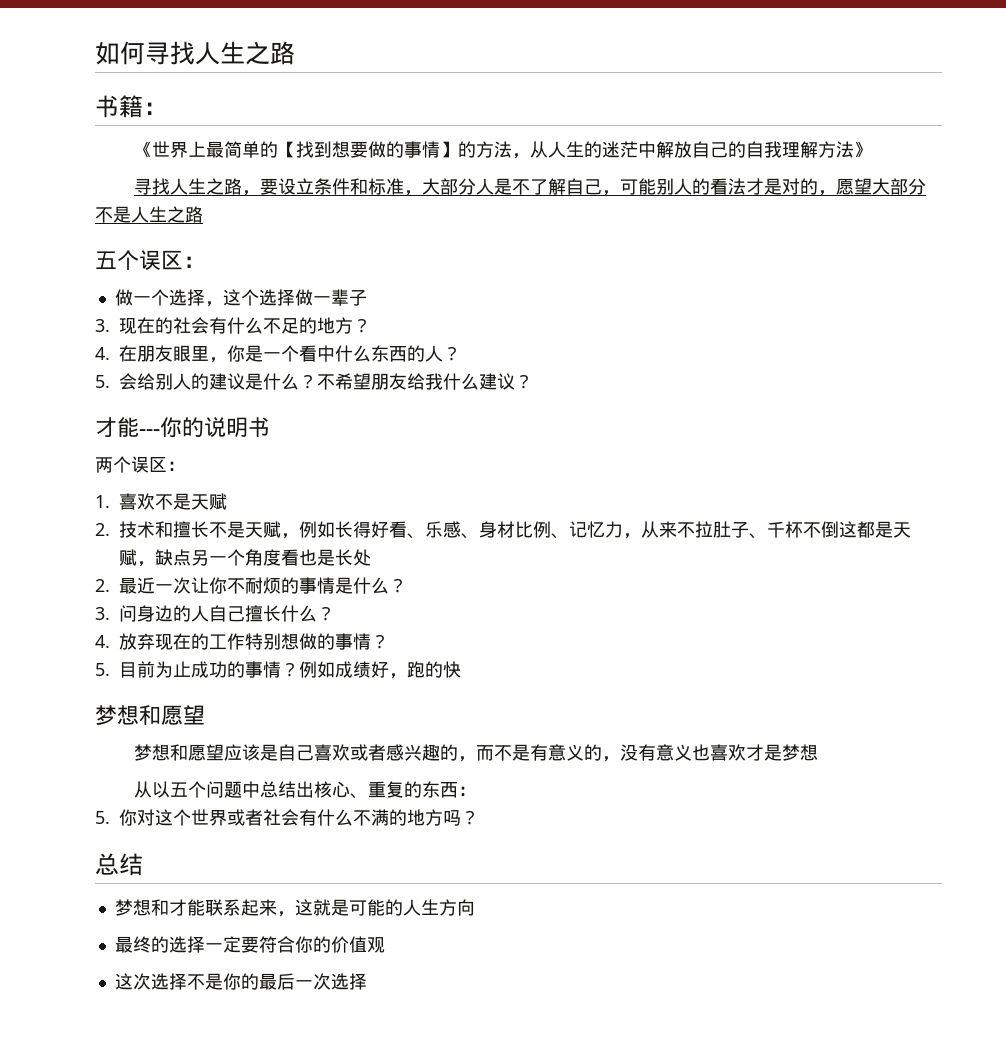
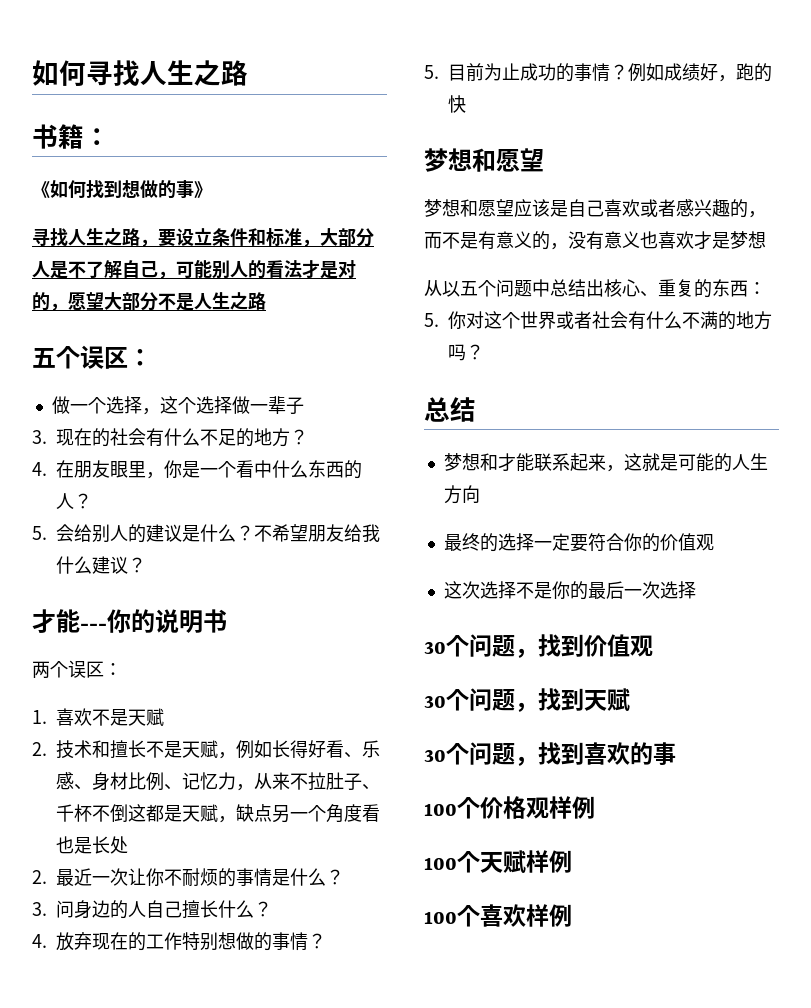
- 《世界上最简单的【找到想要做的事情】的方法，从人生的迷茫中解放自己的自我理解方法》
+ 《如何找到想做的事》
+ 30个问题，找到价值观
+ 30个问题，找到天赋
+ 30个问题，找到喜欢的事
+ 100个价格观样例
+ 100个天赋样例
+ 100个喜欢样例

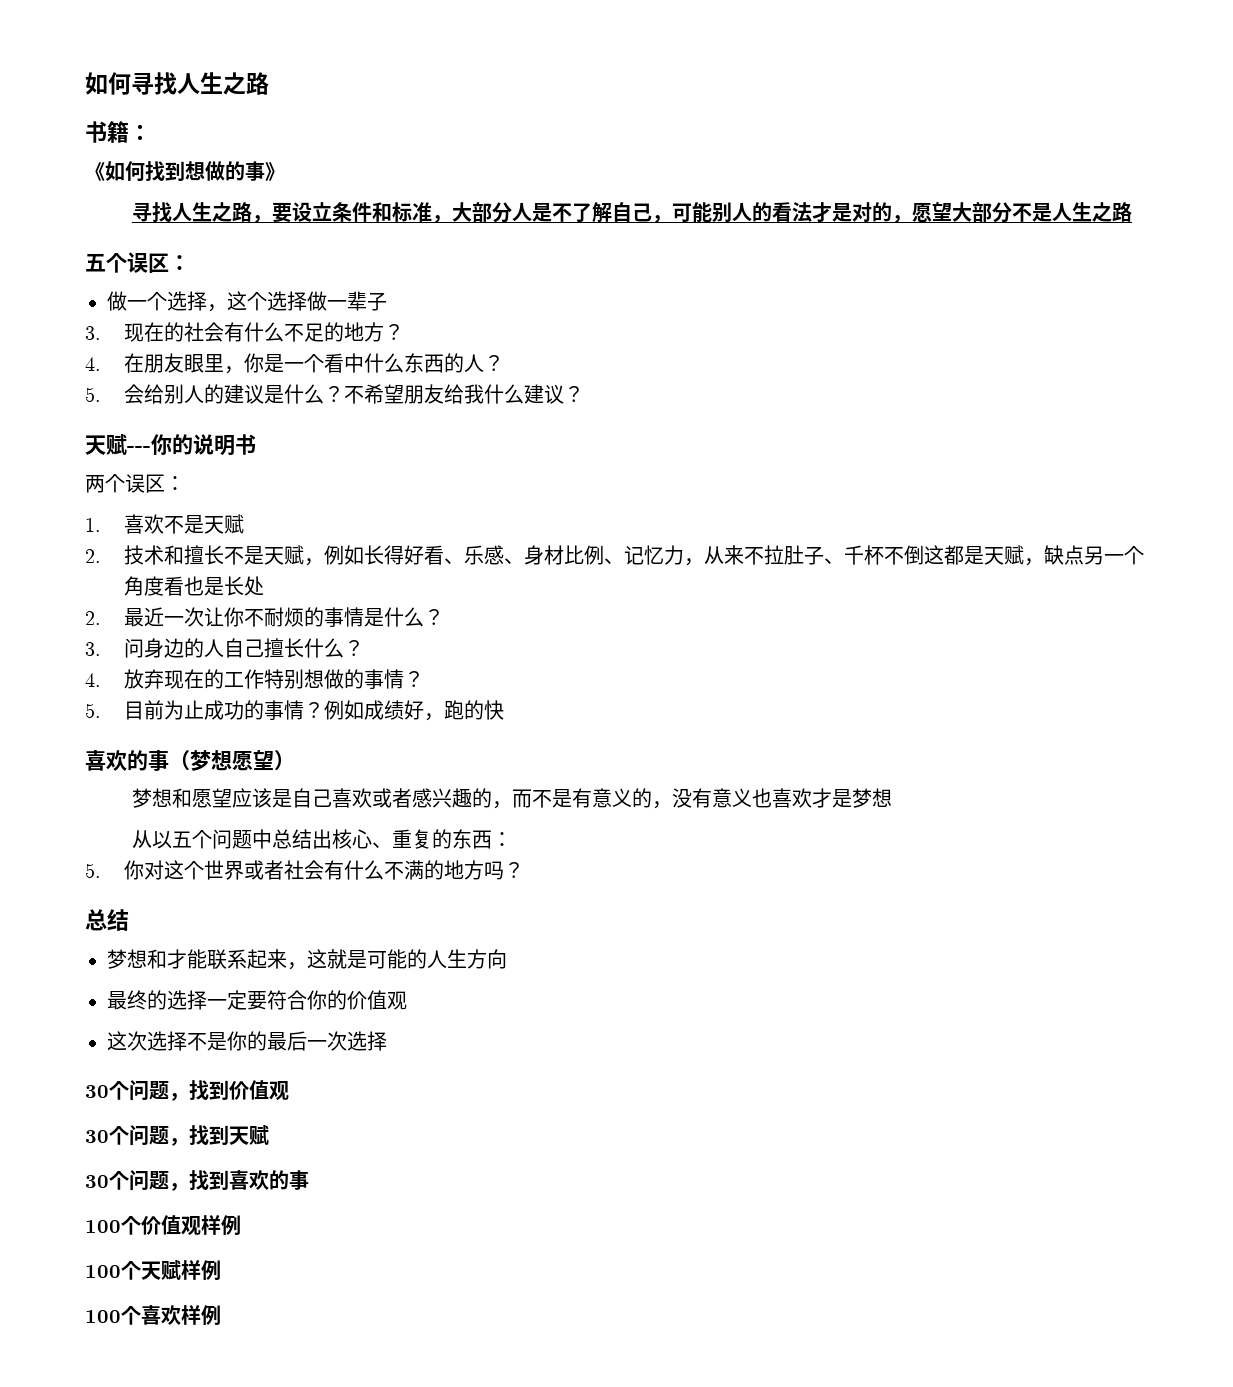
- 才能---你的说明书
+ 天赋---你的说明书
  例如成绩好，跑的快
- 梦想和愿望
+ 喜欢的事（梦想愿望）
- 100个价格观样例
+ 100个价值观样例

